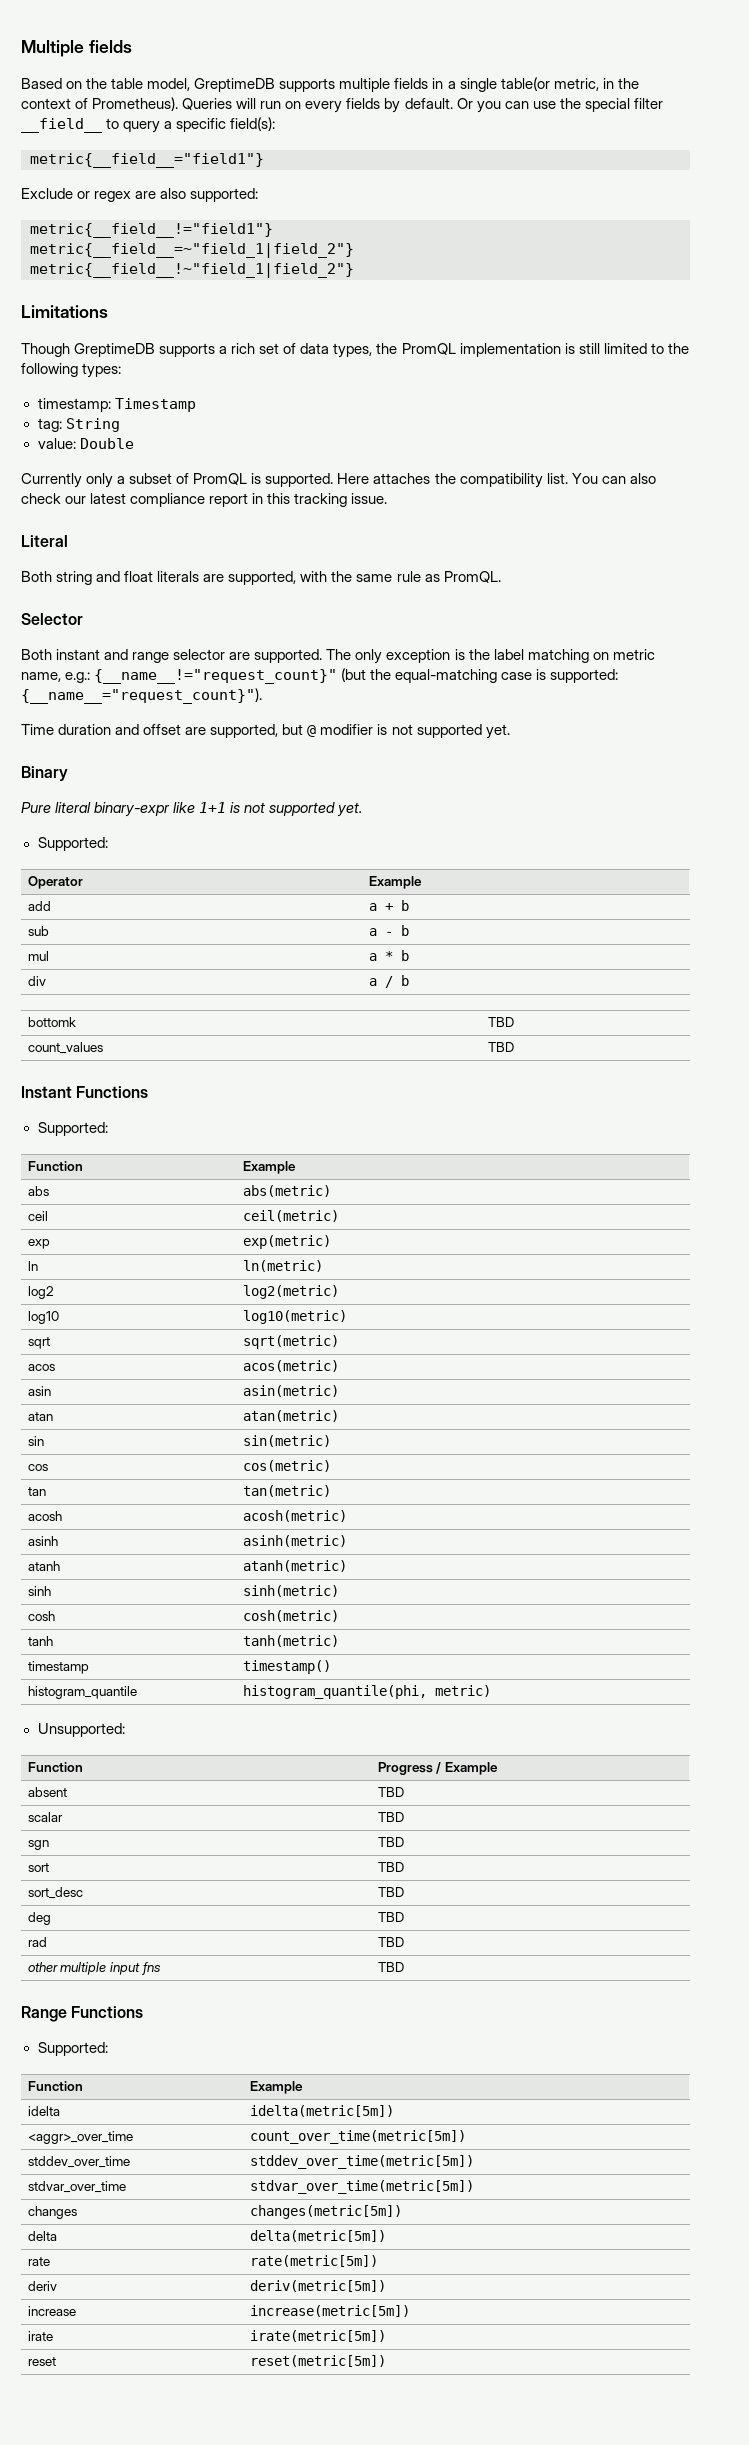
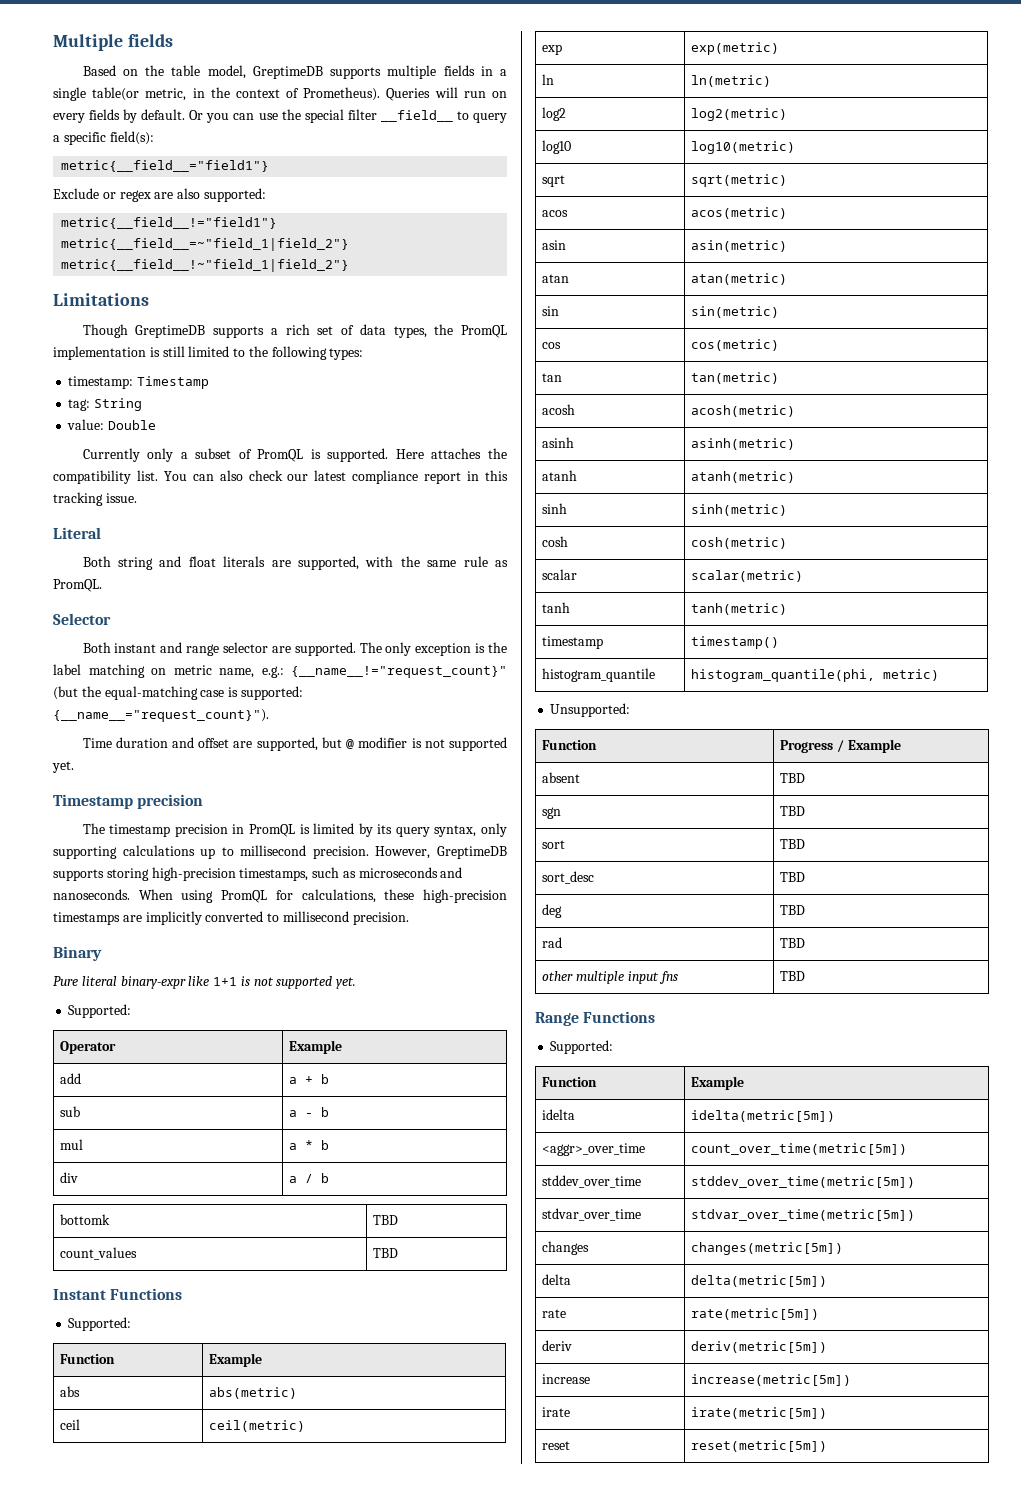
+ Timestamp precision
+ The timestamp precision in PromQL is limited by its query syntax, only supporting calculations up to millisecond precision. However, GreptimeDB supports storing high-precision timestamps, such as microseconds and nanoseconds. When using PromQL for calculations, these high-precision timestamps are implicitly converted to millisecond precision.
+ scalar | scalar(metric)
- scalar | TBD

